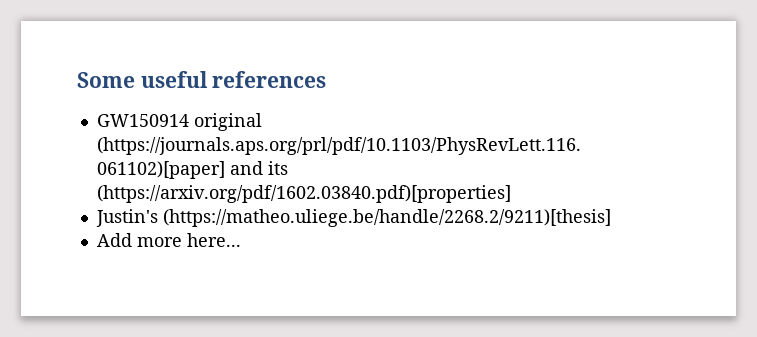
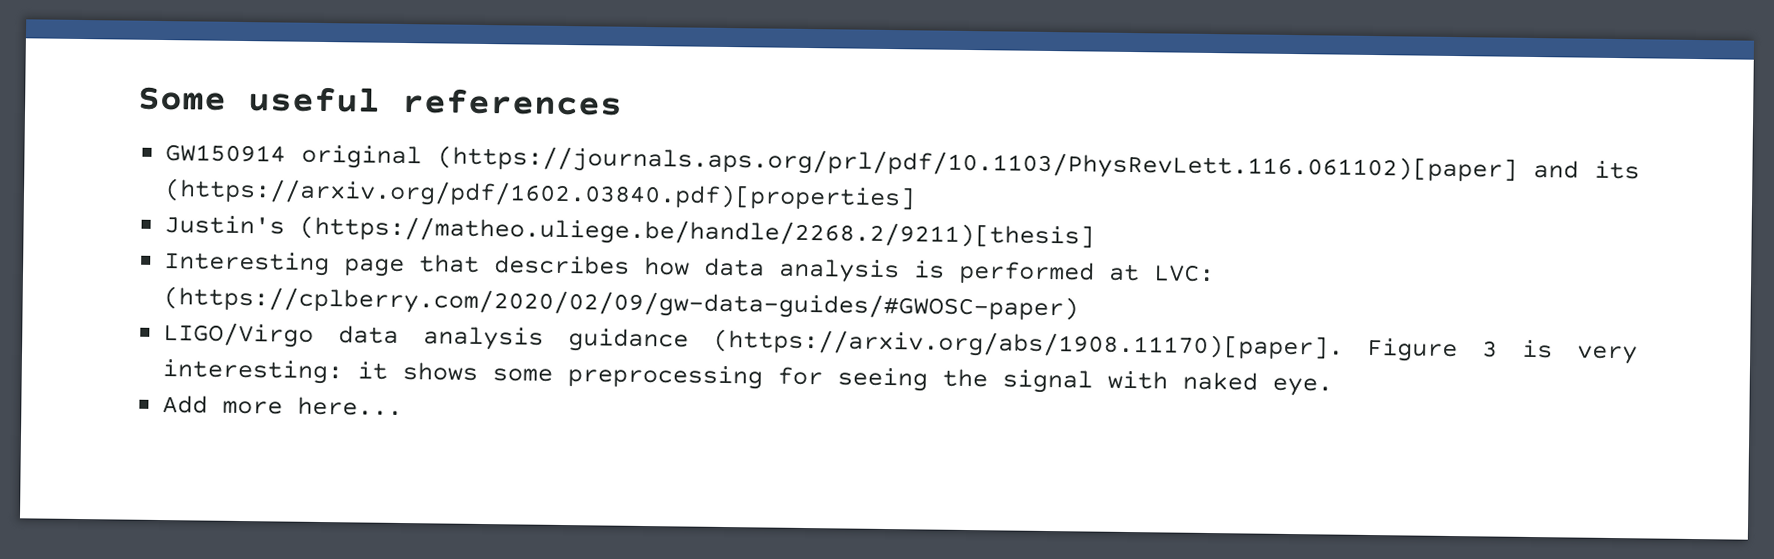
+ Interesting page that describes how data analysis is performed at LVC: (https://cplberry.com/2020/02/09/gw-data-guides/#GWOSC-paper)
+ LIGO/Virgo data analysis guidance (https://arxiv.org/abs/1908.11170)[paper]. Figure 3 is very interesting: it shows some preprocessing for seeing the signal with naked eye.

